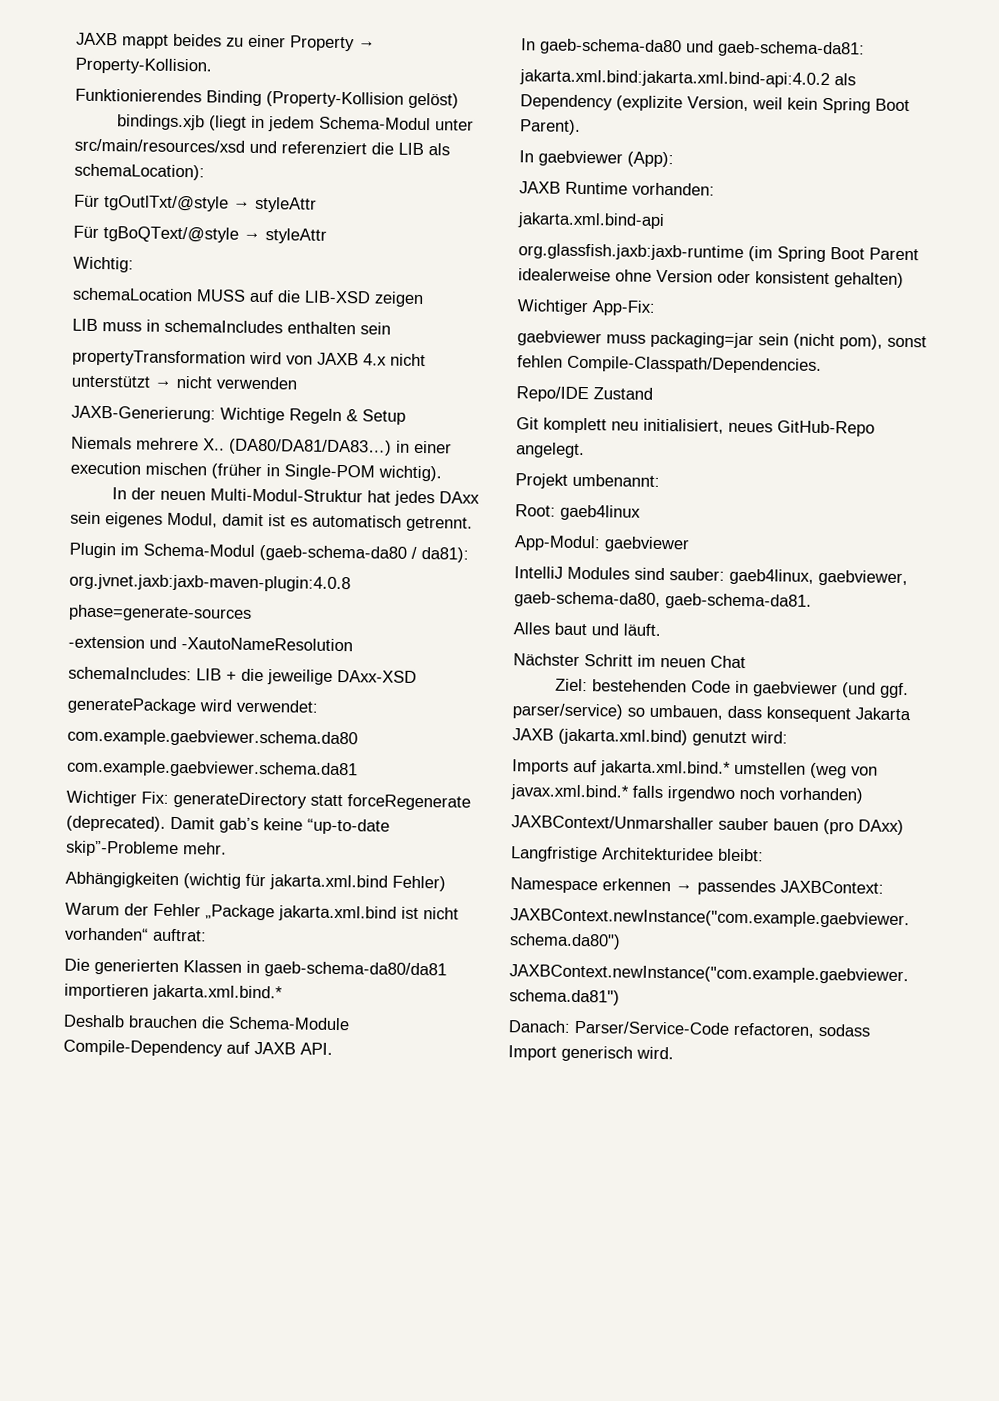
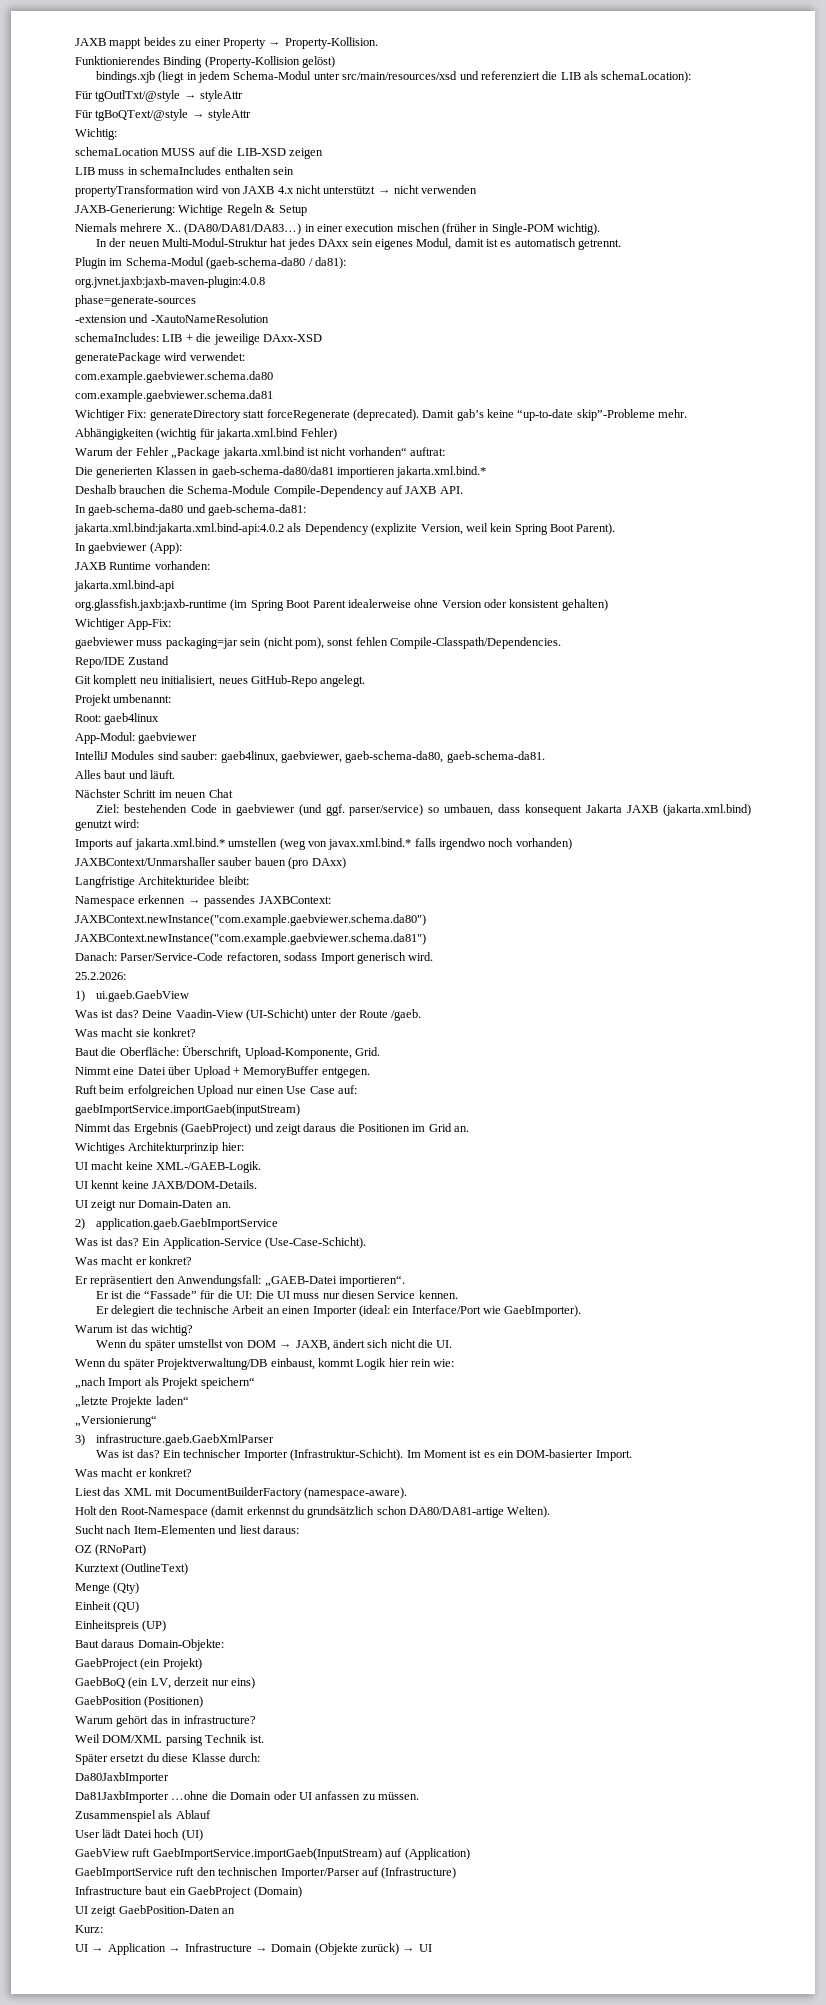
+ 25.2.2026:
+ 1) ui.gaeb.GaebView
+ Was ist das? Deine Vaadin-View (UI-Schicht) unter der Route /gaeb.
+ Was macht sie konkret?
+ Baut die Oberfläche: Überschrift, Upload-Komponente, Grid.
+ Nimmt eine Datei über Upload + MemoryBuffer entgegen.
+ Ruft beim erfolgreichen Upload nur einen Use Case auf:
+ gaebImportService.importGaeb(inputStream)
+ Nimmt das Ergebnis (GaebProject) und zeigt daraus die Positionen im Grid an.
+ Wichtiges Architekturprinzip hier:
+ UI macht keine XML-/GAEB-Logik.
+ UI kennt keine JAXB/DOM-Details.
+ UI zeigt nur Domain-Daten an.
+ 2) application.gaeb.GaebImportService
+ Was ist das? Ein Application-Service (Use-Case-Schicht).
+ Was macht er konkret?
+ Er repräsentiert den Anwendungsfall: „GAEB-Datei importieren“.
+ Er ist die “Fassade” für die UI: Die UI muss nur diesen Service kennen.
+ Er delegiert die technische Arbeit an einen Importer (ideal: ein Interface/Port wie GaebImporter).
+ Warum ist das wichtig?
+ Wenn du später umstellst von DOM → JAXB, ändert sich nicht die UI.
+ Wenn du später Projektverwaltung/DB einbaust, kommt Logik hier rein wie:
+ „nach Import als Projekt speichern“
+ „letzte Projekte laden“
+ „Versionierung“
+ 3) infrastructure.gaeb.GaebXmlParser
+ Was ist das? Ein technischer Importer (Infrastruktur-Schicht). Im Moment ist es ein DOM-basierter Import.
+ Was macht er konkret?
+ Liest das XML mit DocumentBuilderFactory (namespace-aware).
+ Holt den Root-Namespace (damit erkennst du grundsätzlich schon DA80/DA81-artige Welten).
+ Sucht nach Item-Elementen und liest daraus:
+ OZ (RNoPart)
+ Kurztext (OutlineText)
+ Menge (Qty)
+ Einheit (QU)
+ Einheitspreis (UP)
+ Baut daraus Domain-Objekte:
+ GaebProject (ein Projekt)
+ GaebBoQ (ein LV, derzeit nur eins)
+ GaebPosition (Positionen)
+ Warum gehört das in infrastructure?
+ Weil DOM/XML parsing Technik ist.
+ Später ersetzt du diese Klasse durch:
+ Da80JaxbImporter
+ Da81JaxbImporter …ohne die Domain oder UI anfassen zu müssen.
+ Zusammenspiel als Ablauf
+ User lädt Datei hoch (UI)
+ GaebView ruft GaebImportService.importGaeb(InputStream) auf (Application)
+ GaebImportService ruft den technischen Importer/Parser auf (Infrastructure)
+ Infrastructure baut ein GaebProject (Domain)
+ UI zeigt GaebPosition-Daten an
+ Kurz:
+ UI → Application → Infrastructure → Domain (Objekte zurück) → UI

